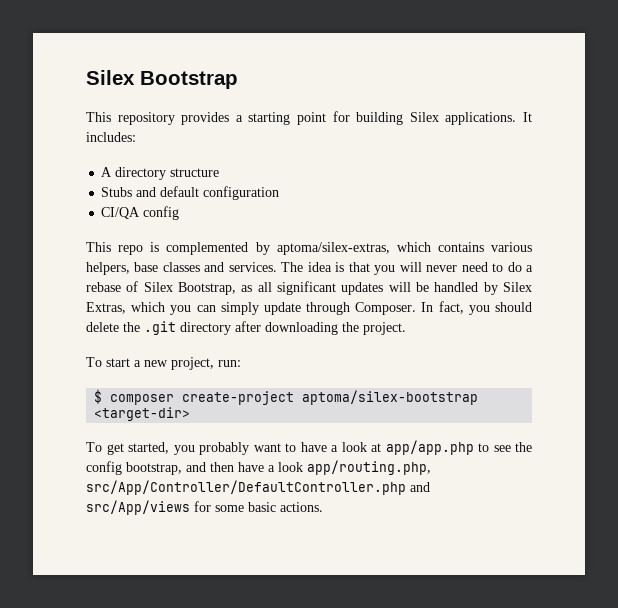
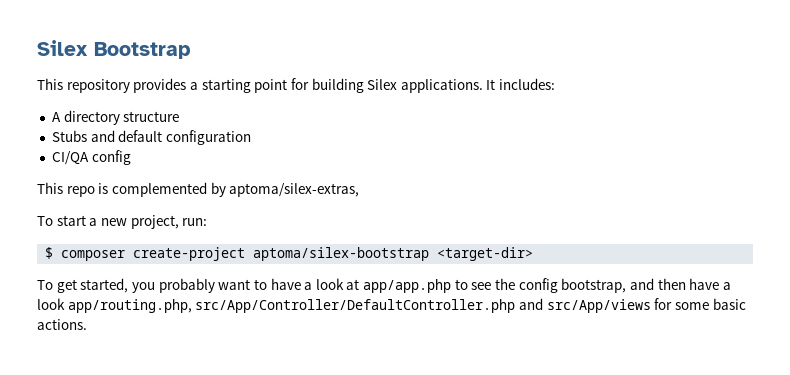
- This repo is complemented by aptoma/silex-extras, which contains various helpers, base classes and services. The idea is that you will never need to do a rebase of Silex Bootstrap, as all significant updates will be handled by Silex Extras, which you can simply update through Composer. In fact, you should delete the .git directory after downloading the project.
+ This repo is complemented by aptoma/silex-extras,

